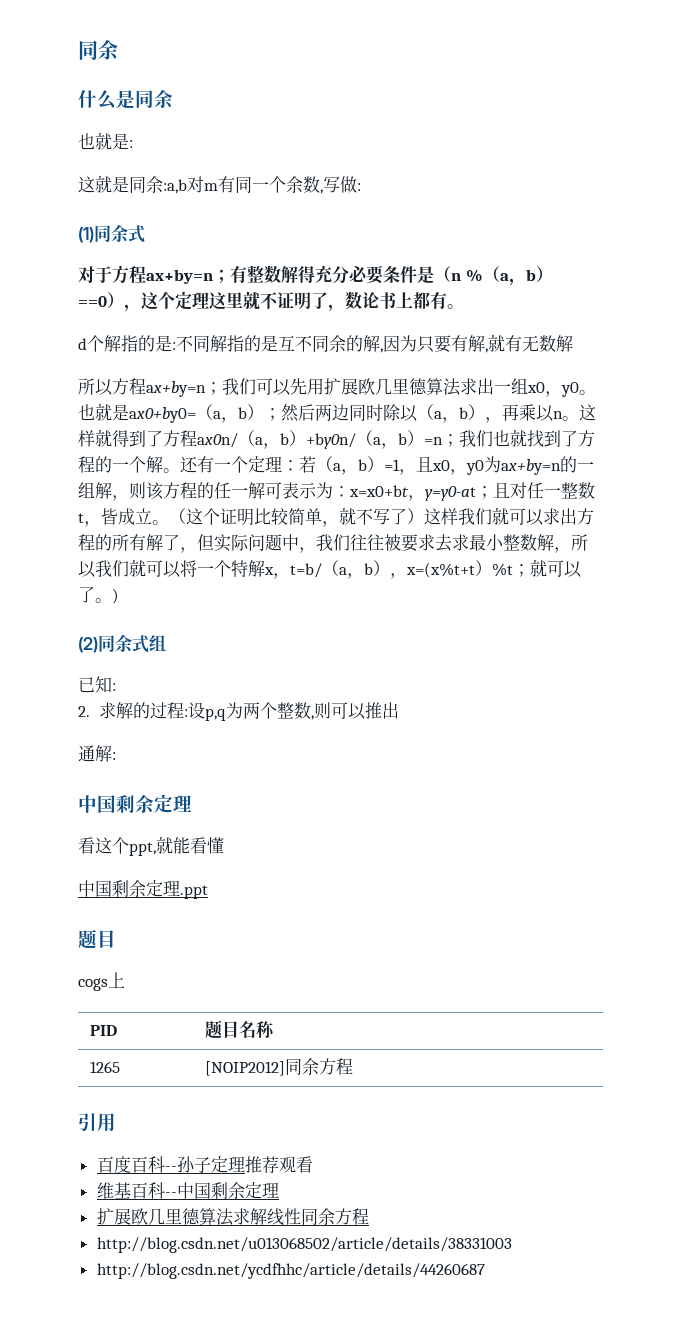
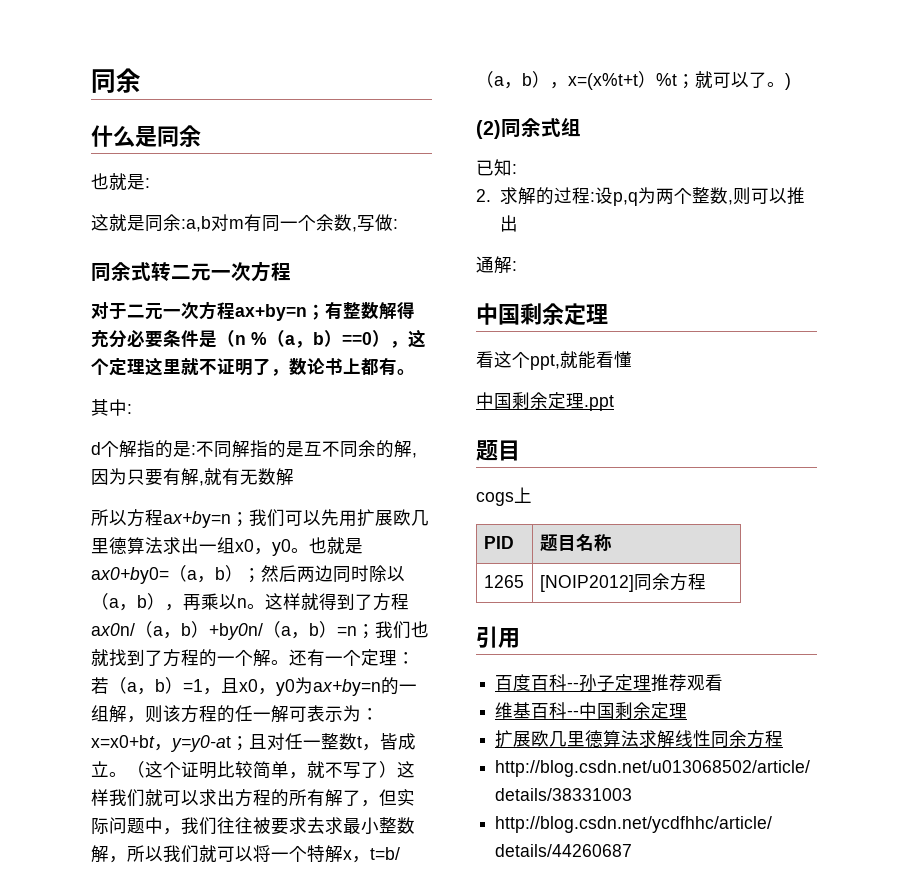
- (1)同余式
+ 同余式转二元一次方程
- 对于方程ax+by=n；有整数解得充分必要条件是（n %（a，b）==0），这个定理这里就不证明了，数论书上都有。
+ 对于二元一次方程ax+by=n；有整数解得充分必要条件是（n %（a，b）==0），这个定理这里就不证明了，数论书上都有。
+ 其中:

